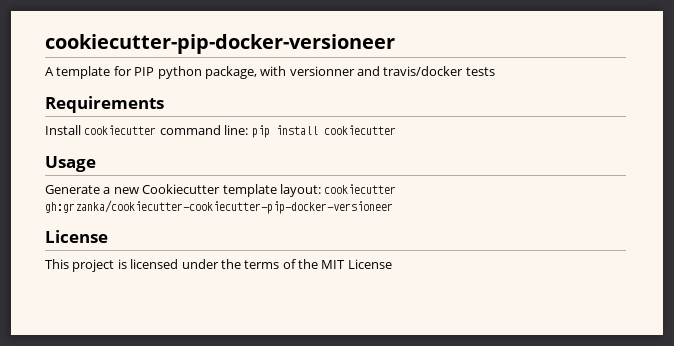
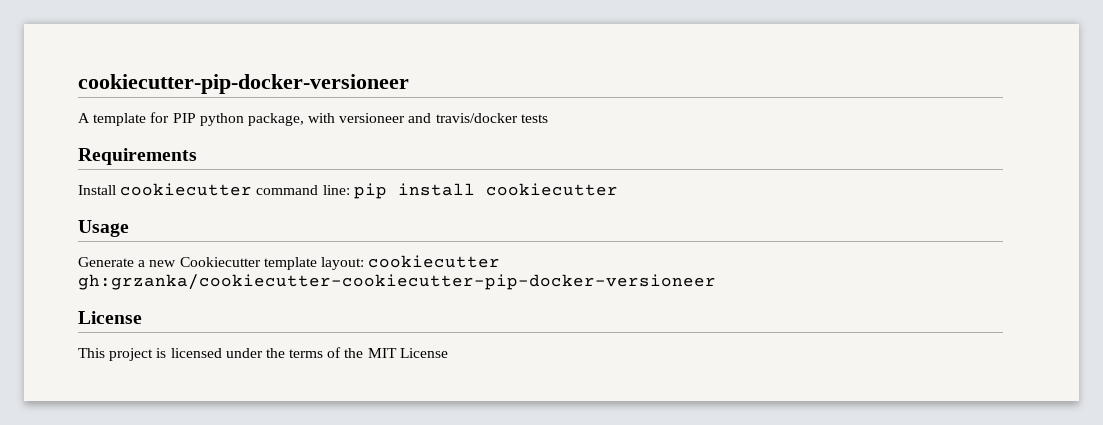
- A template for PIP python package, with versionner and travis/docker tests
+ A template for PIP python package, with versioneer and travis/docker tests

